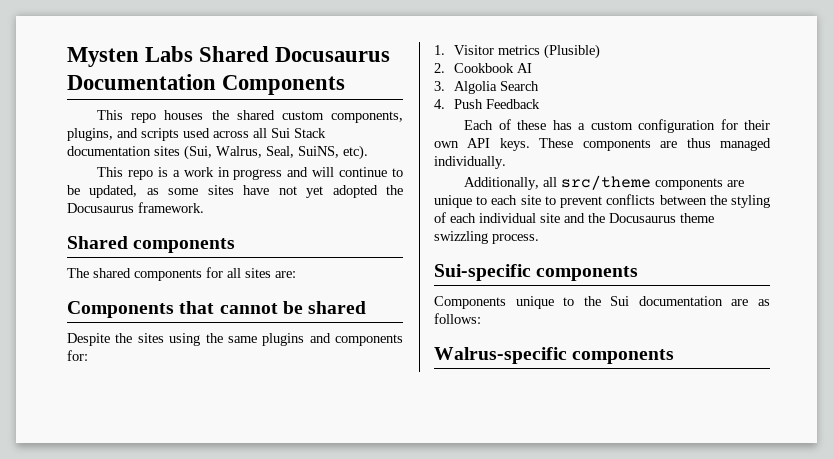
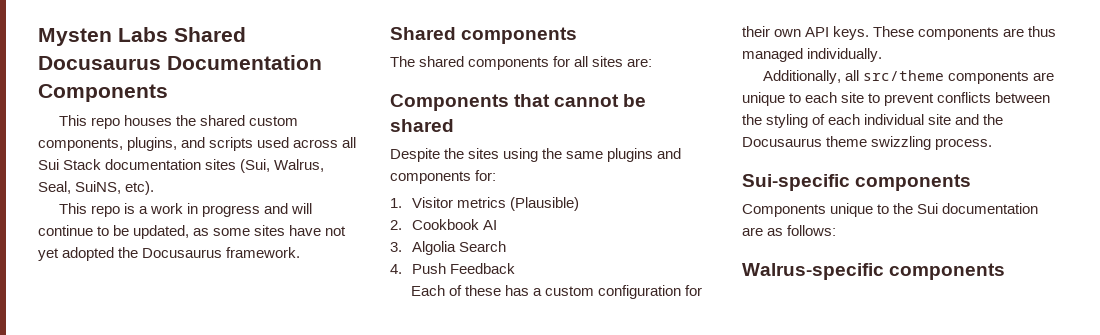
- 1. Visitor metrics (Plusible)
+ 1. Visitor metrics (Plausible)

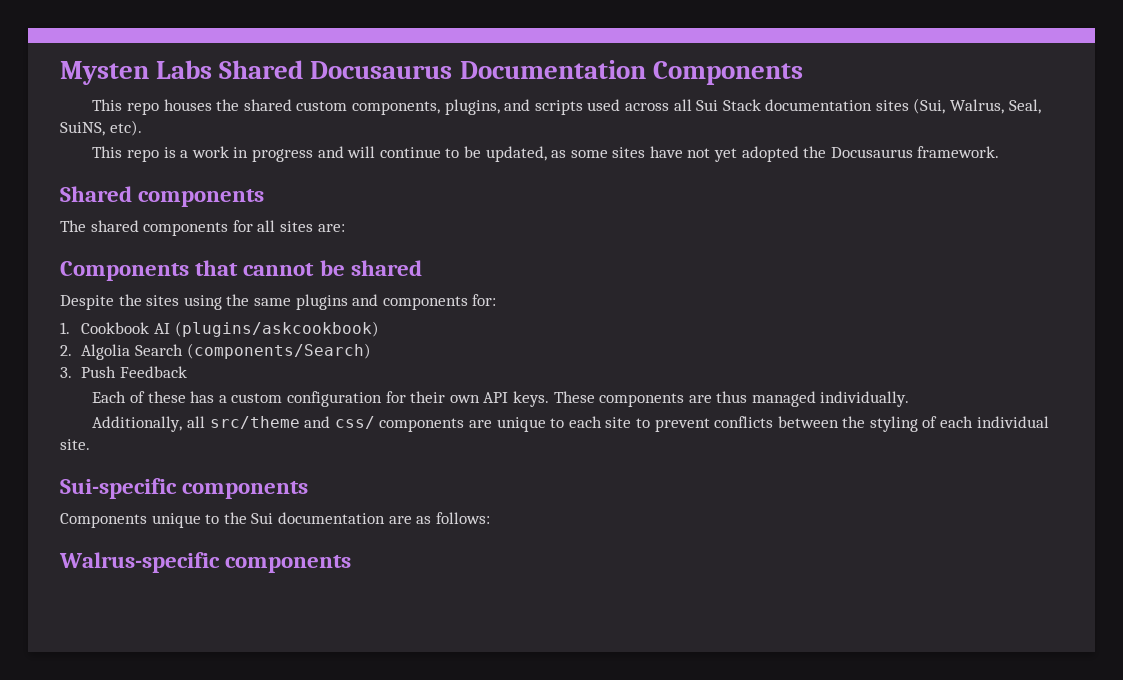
- 1. Visitor metrics (Plausible)
- 2. Cookbook AI
- 3. Algolia Search
- 4. Push Feedback
+ 1. Cookbook AI (plugins/askcookbook)
+ 2. Algolia Search (components/Search)
+ 3. Push Feedback
- Additionally, all src/theme components are unique to each site to prevent conflicts between the styling of each individual site and the Docusaurus theme swizzling process.
+ Additionally, all src/theme and css/ components are unique to each site to prevent conflicts between the styling of each individual site.

